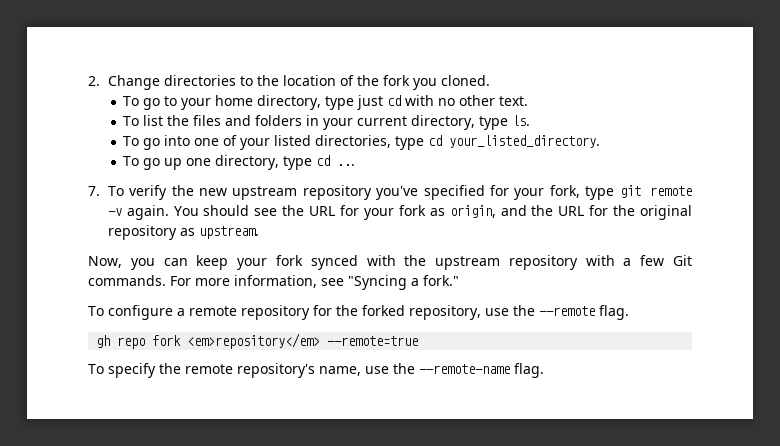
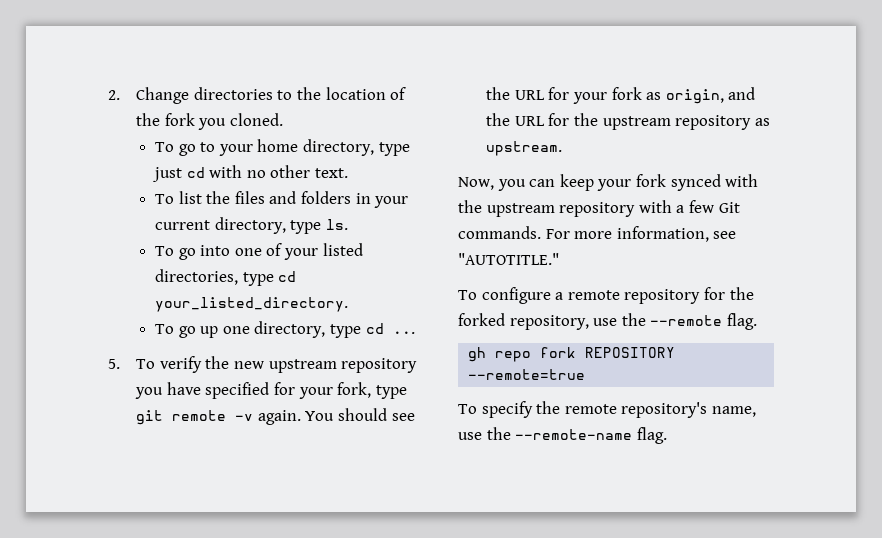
- 7. To verify the new upstream repository you've specified for your fork, type git remote -v again.
+ 5. To verify the new upstream repository you have specified for your fork, type git remote -v again.
- You should see the URL for your fork as origin, and the URL for the original repository as upstream.
+ You should see the URL for your fork as origin, and the URL for the upstream repository as upstream.
- For more information, see "Syncing a fork."
+ For more information, see "AUTOTITLE."
- gh repo fork <em>repository</em> --remote=true
+ gh repo fork REPOSITORY --remote=true

